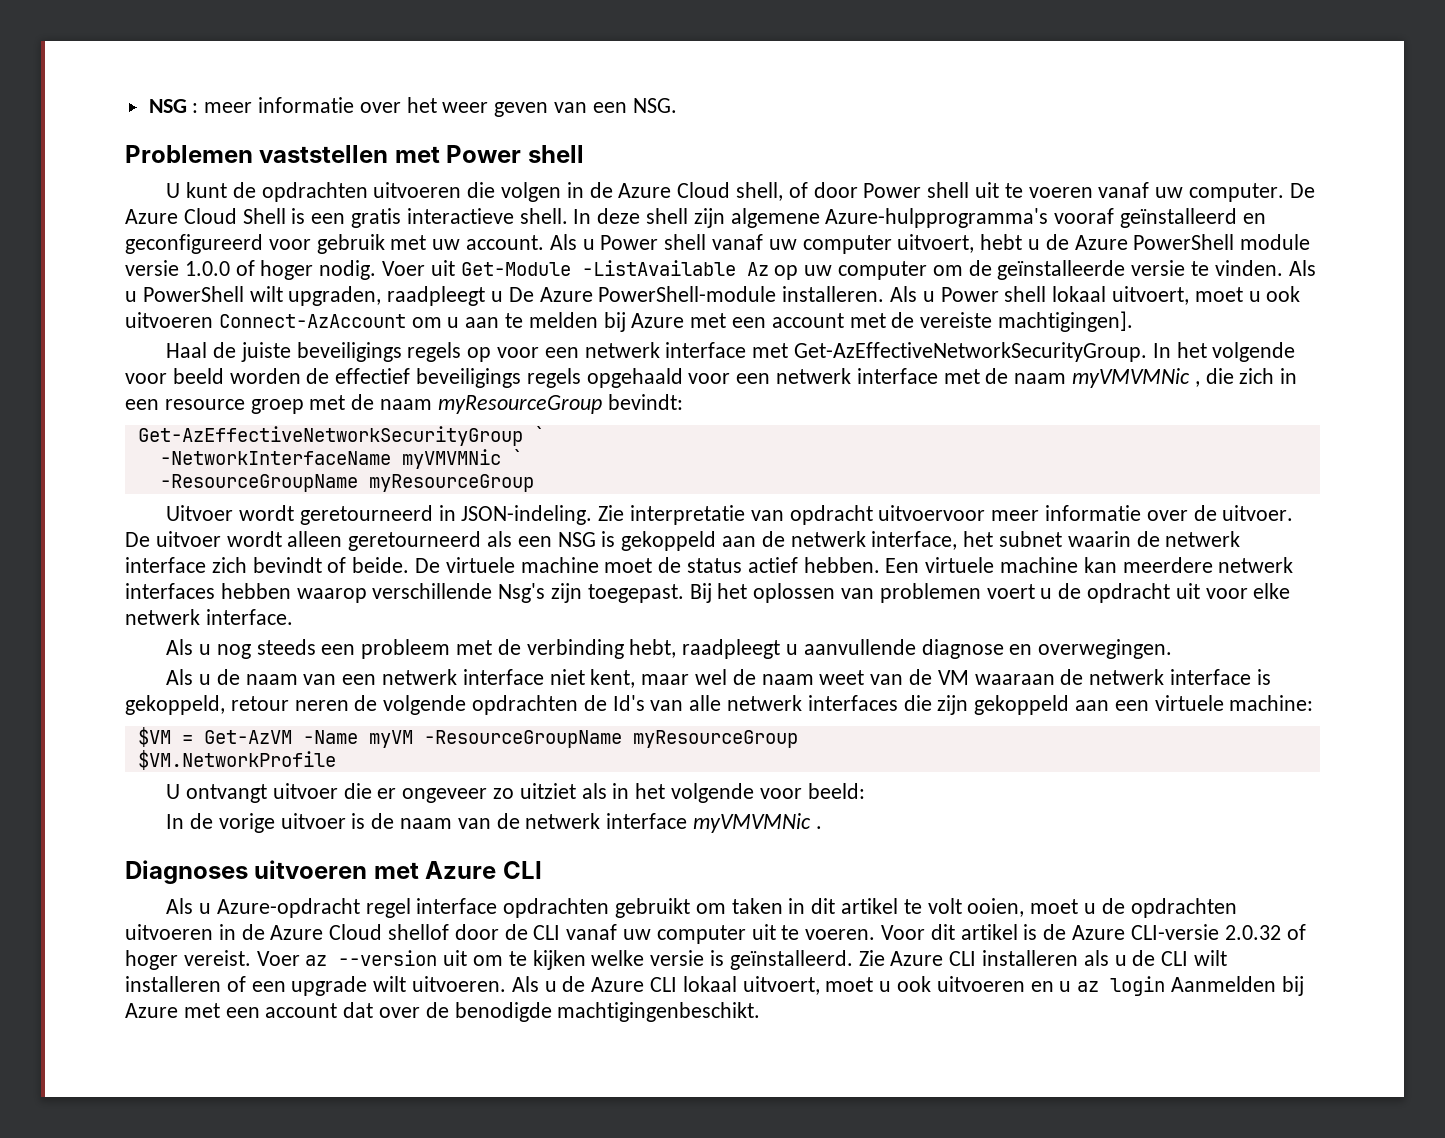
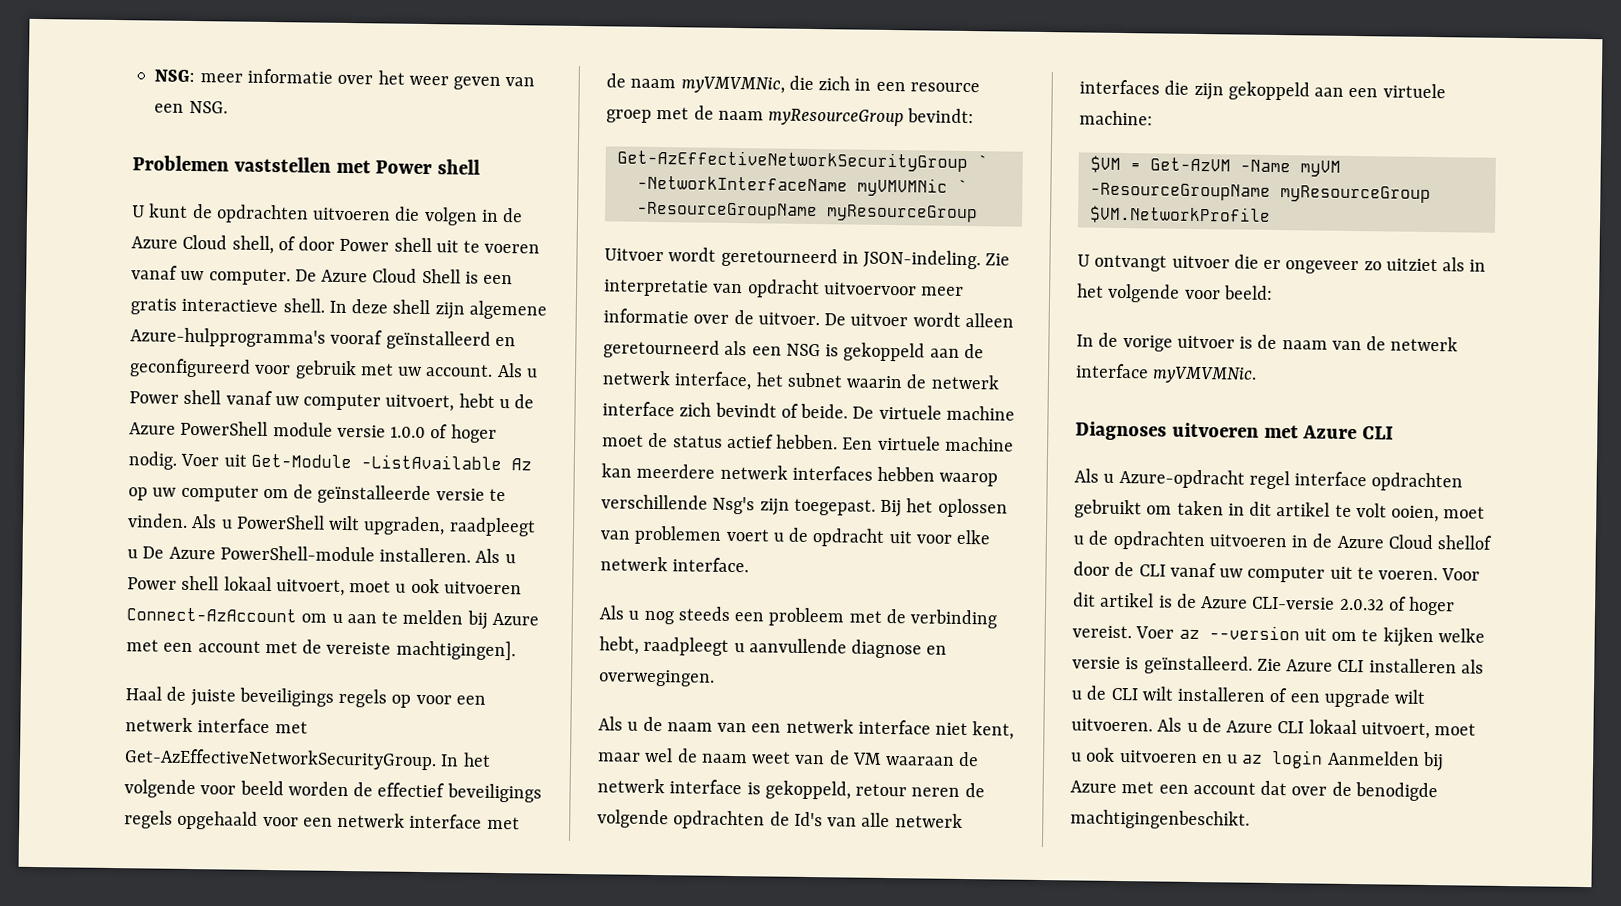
- NSG : meer informatie over het weer geven van een NSG.
+ NSG: meer informatie over het weer geven van een NSG.
- In het volgende voor beeld worden de effectief beveiligings regels opgehaald voor een netwerk interface met de naam myVMVMNic , die zich in een resource groep met de naam myResourceGroup bevindt:
+ In het volgende voor beeld worden de effectief beveiligings regels opgehaald voor een netwerk interface met de naam myVMVMNic, die zich in een resource groep met de naam myResourceGroup bevindt:
- In de vorige uitvoer is de naam van de netwerk interface myVMVMNic .
+ In de vorige uitvoer is de naam van de netwerk interface myVMVMNic.

